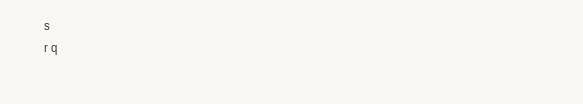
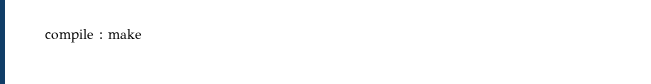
- s
- r q
+ compile : make

